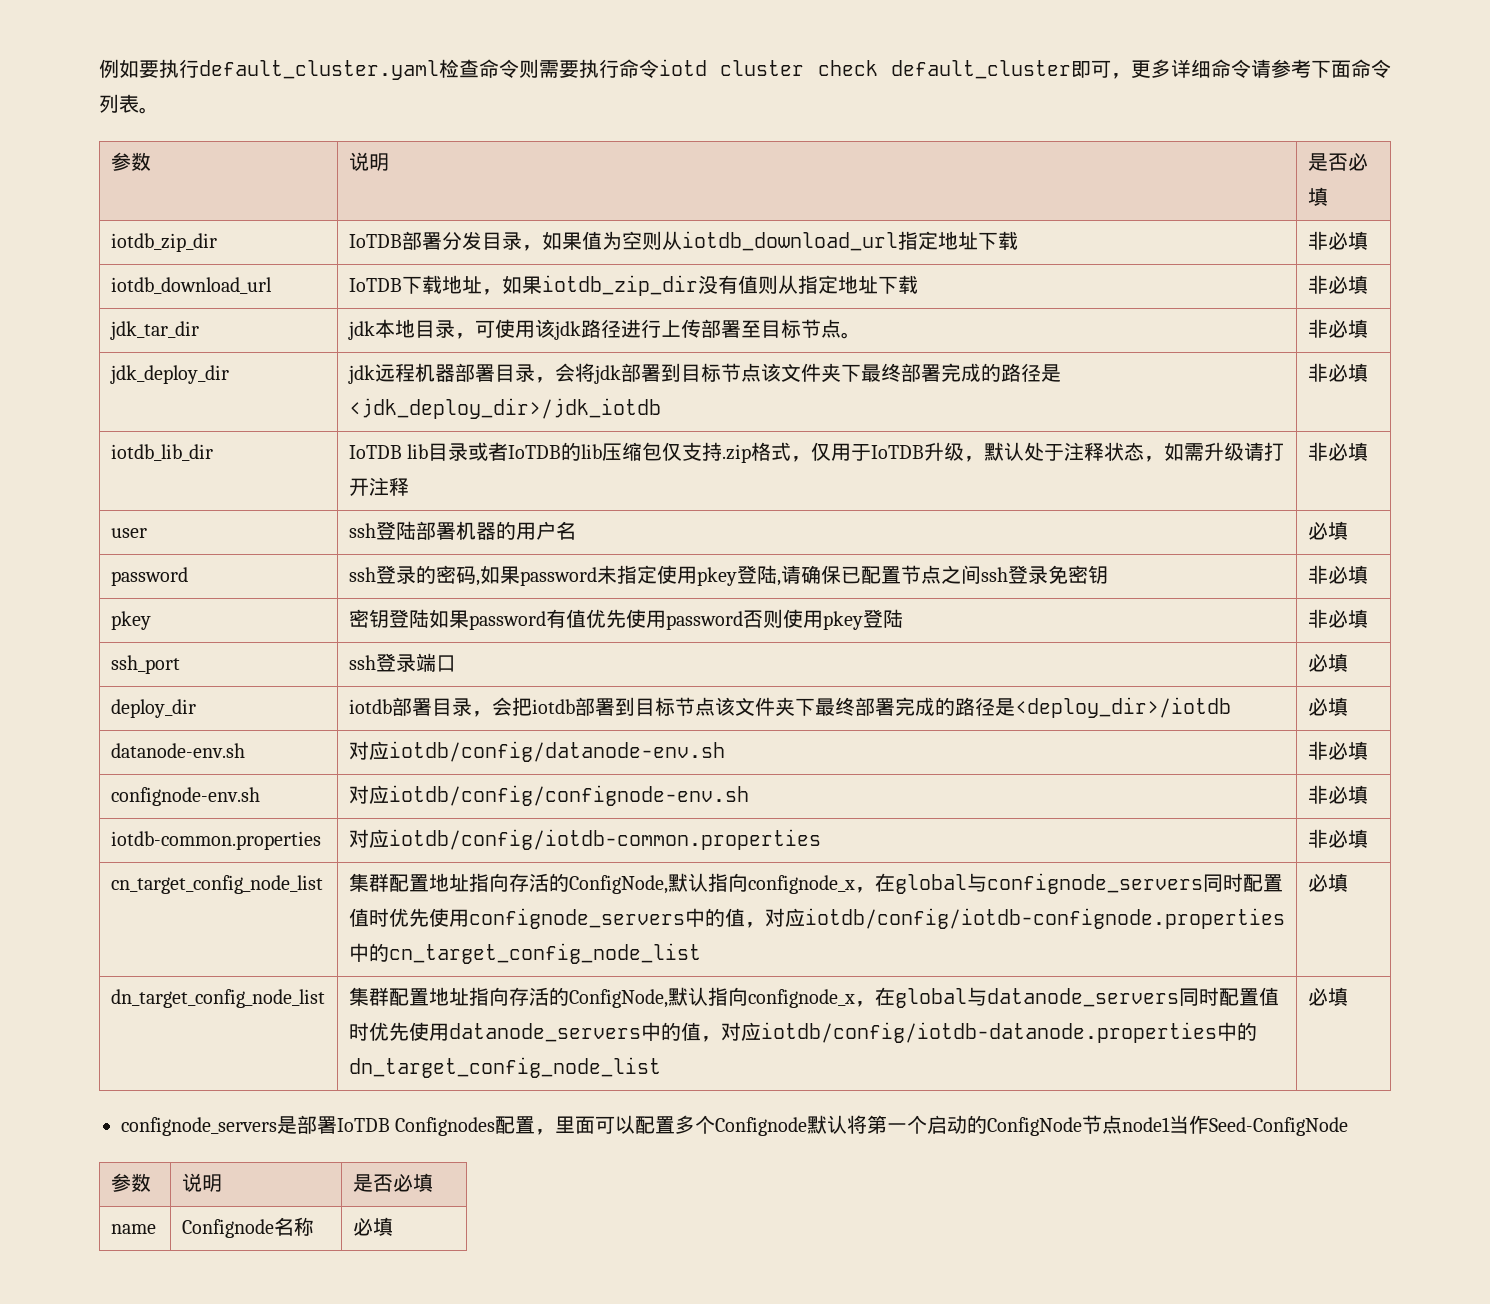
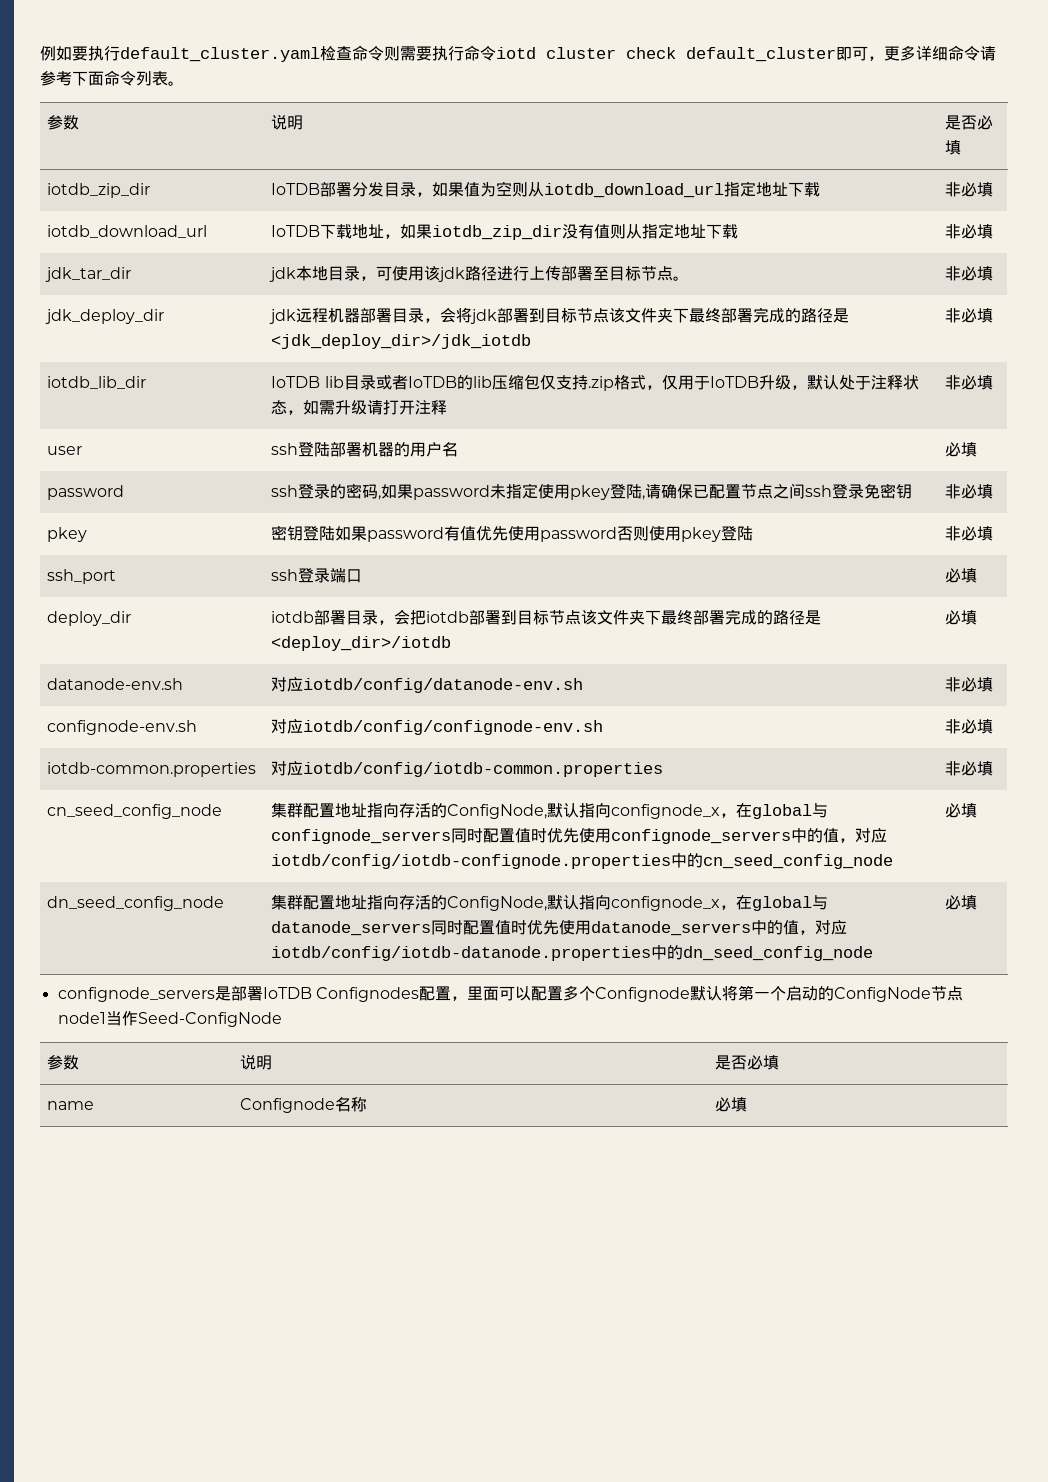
- cn_target_config_node_list | 集群配置地址指向存活的ConfigNode,默认指向confignode_x，在global与confignode_servers同时配置值时优先使用confignode_servers中的值，对应iotdb/config/iotdb-confignode.properties中的cn_target_config_node_list | 必填
- dn_target_config_node_list | 集群配置地址指向存活的ConfigNode,默认指向confignode_x，在global与datanode_servers同时配置值时优先使用datanode_servers中的值，对应iotdb/config/iotdb-datanode.properties中的dn_target_config_node_list | 必填
+ cn_seed_config_node | 集群配置地址指向存活的ConfigNode,默认指向confignode_x，在global与confignode_servers同时配置值时优先使用confignode_servers中的值，对应iotdb/config/iotdb-confignode.properties中的cn_seed_config_node | 必填
+ dn_seed_config_node | 集群配置地址指向存活的ConfigNode,默认指向confignode_x，在global与datanode_servers同时配置值时优先使用datanode_servers中的值，对应iotdb/config/iotdb-datanode.properties中的dn_seed_config_node | 必填

